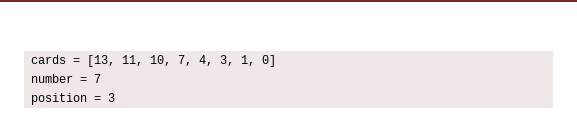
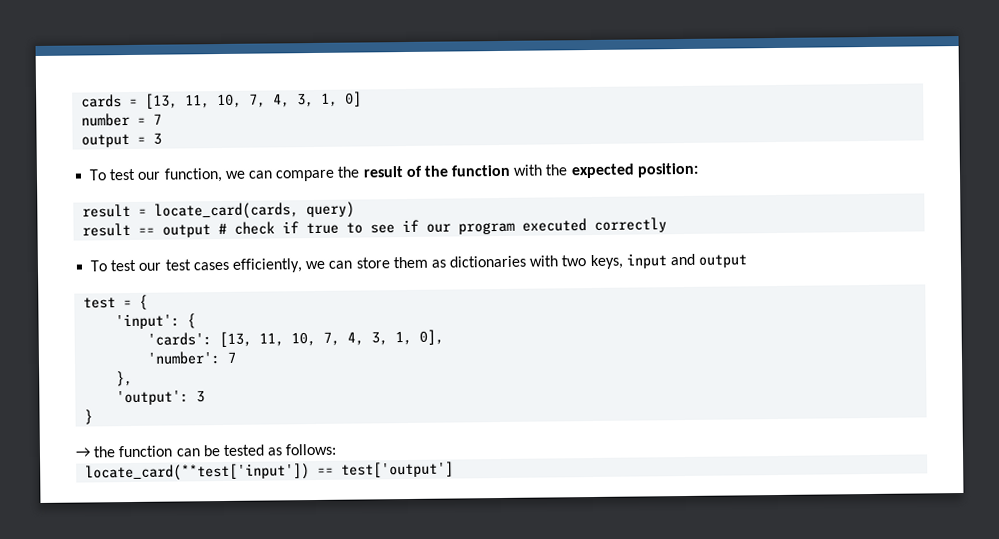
- position = 3
+ output = 3
+ To test our function, we can compare the result of the function with the expected position:
+ result = locate_card(cards, query)
+ result == output # check if true to see if our program executed correctly
+ To test our test cases efficiently, we can store them as dictionaries with two keys, input and output
+ test = {
+ 'input': {
+ 'cards': [13, 11, 10, 7, 4, 3, 1, 0],
+ 'number': 7
+ },
+ 'output': 3
+ }
+ → the function can be tested as follows:
+ locate_card(**test['input']) == test['output']

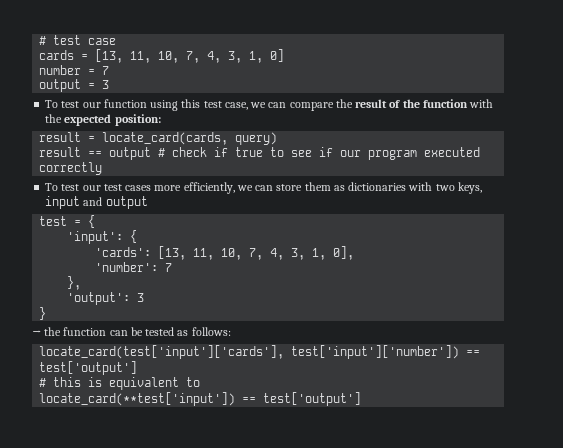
+ # test case
- To test our function, we can compare the result of the function with the expected position:
+ To test our function using this test case, we can compare the result of the function with the expected position:
- To test our test cases efficiently, we can store them as dictionaries with two keys, input and output
+ To test our test cases more efficiently, we can store them as dictionaries with two keys, input and output
+ locate_card(test['input']['cards'], test['input']['number']) == test['output']
+ # this is equivalent to

